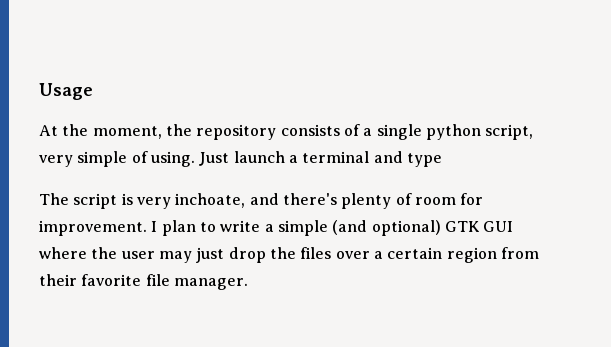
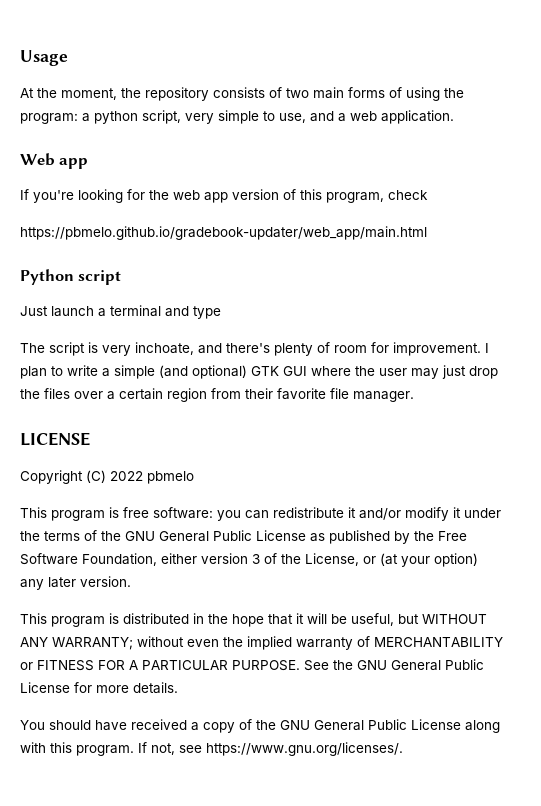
- At the moment, the repository consists of a single python script, very simple of using. Just launch a terminal and type
+ At the moment, the repository consists of two main forms of using the program: a python script, very simple to use, and a web application.
+ Web app
+ If you're looking for the web app version of this program, check
+ https://pbmelo.github.io/gradebook-updater/web_app/main.html
+ Python script
+ Just launch a terminal and type
+ LICENSE
+ Copyright (C) 2022 pbmelo
+ This program is free software: you can redistribute it and/or modify it under the terms of the GNU General Public License as published by the Free Software Foundation, either version 3 of the License, or (at your option) any later version.
+ This program is distributed in the hope that it will be useful, but WITHOUT ANY WARRANTY; without even the implied warranty of MERCHANTABILITY or FITNESS FOR A PARTICULAR PURPOSE. See the GNU General Public License for more details.
+ You should have received a copy of the GNU General Public License along with this program. If not, see https://www.gnu.org/licenses/.

